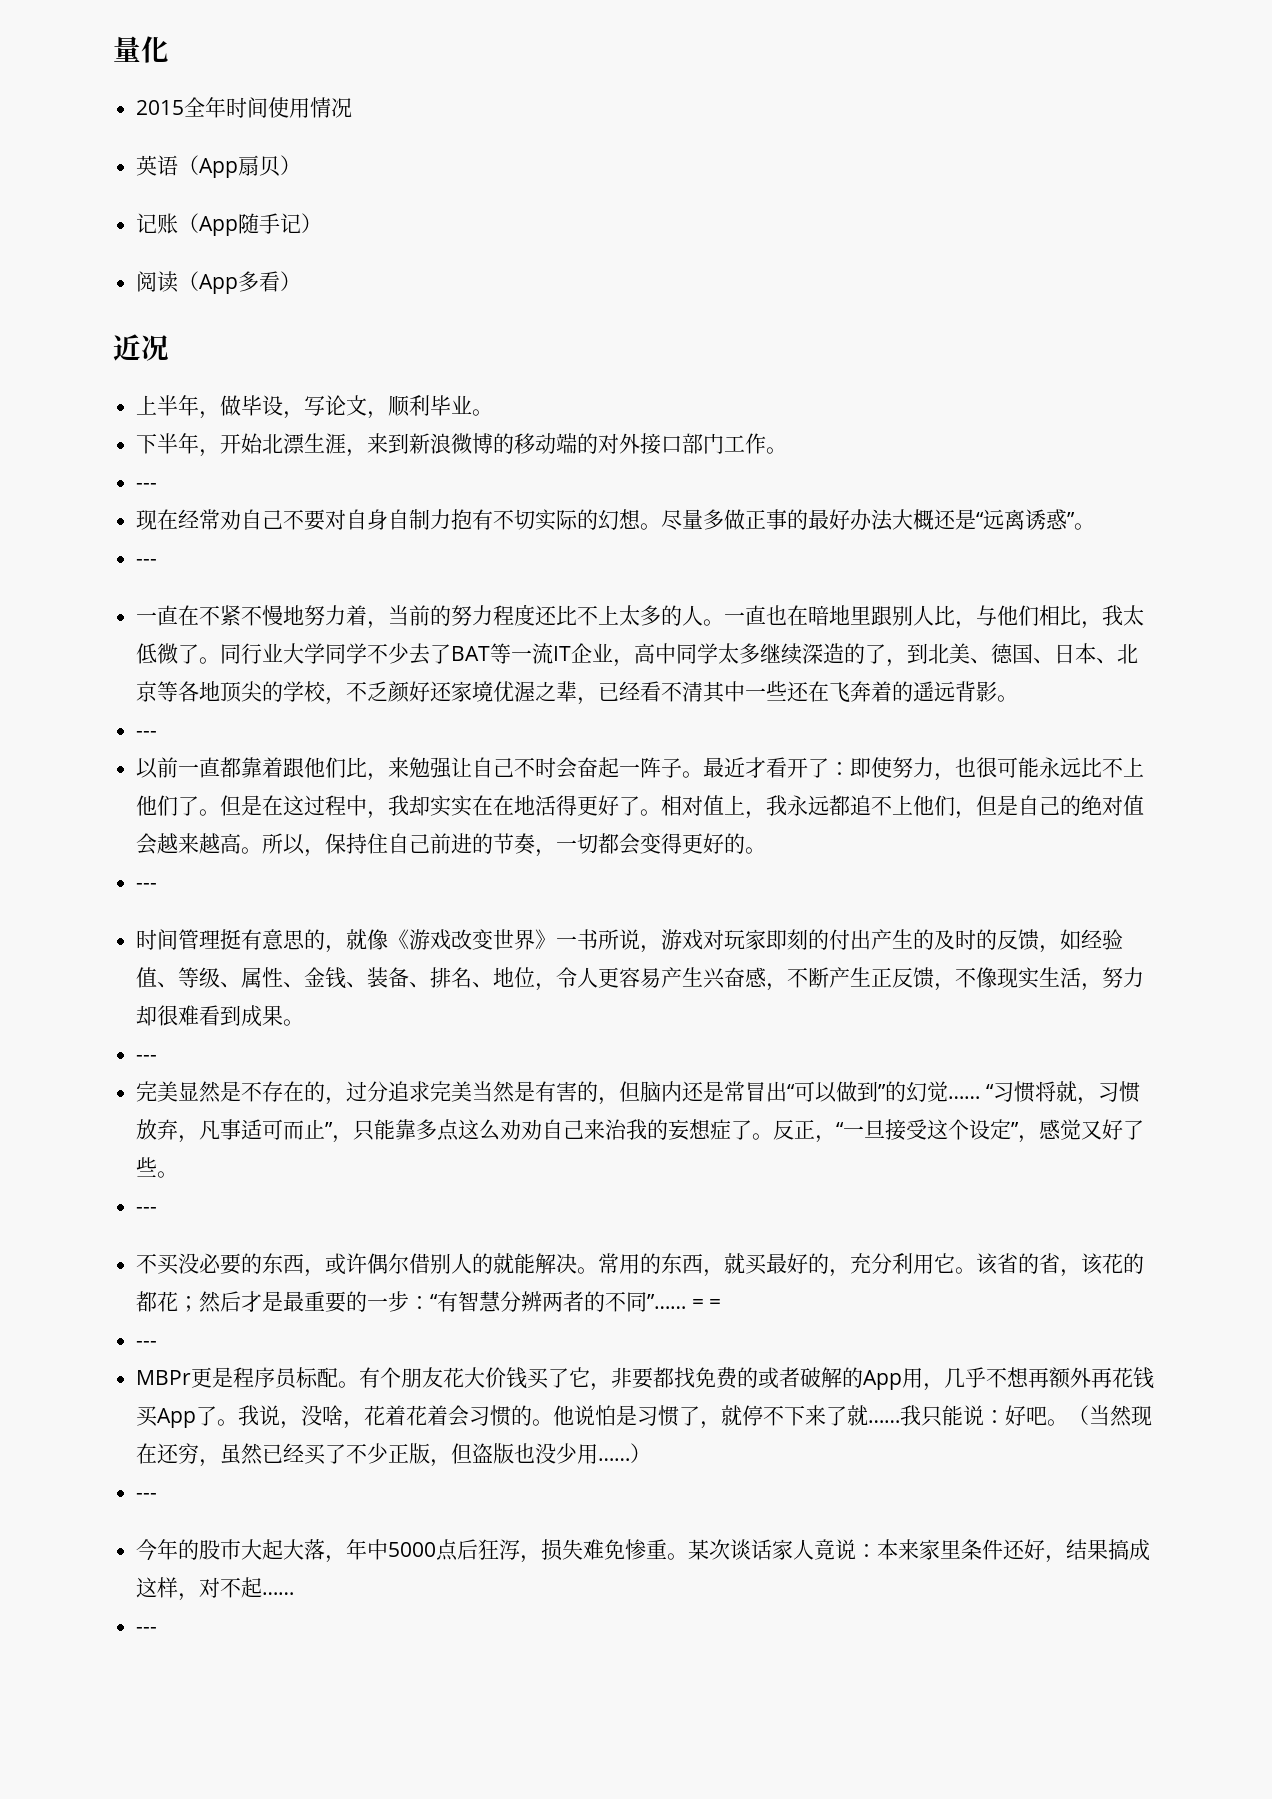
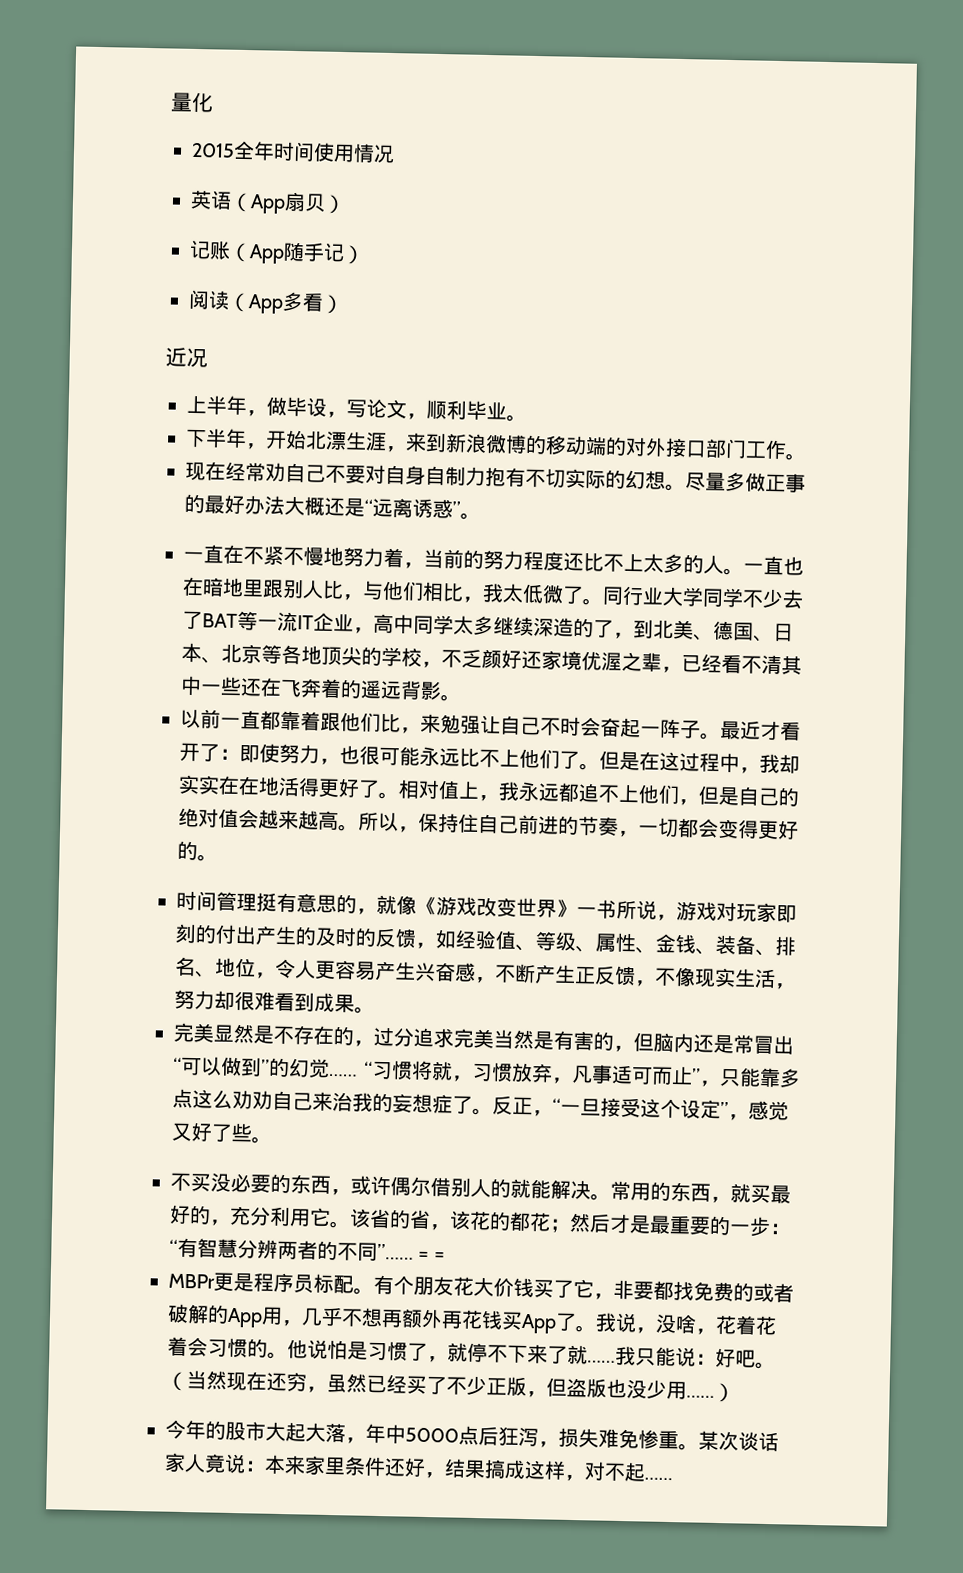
  下半年，开始北漂生涯，来到新浪微博的移动端的对外接口部门工作。
- ---
  尽量多做正事的最好办法大概还是“远离诱惑”。
- ---
  同行业大学同学不少去了BAT等一流IT企业，高中同学太多继续深造的了，到北美、德国、日本、北京等各地顶尖的学校，不乏颜好还家境优渥之辈，已经看不清其中一些还在飞奔着的遥远背影。
- ---
  所以，保持住自己前进的节奏，一切都会变得更好的。
- ---
  时间管理挺有意思的，就像《游戏改变世界》一书所说，游戏对玩家即刻的付出产生的及时的反馈，如经验值、等级、属性、金钱、装备、排名、地位，令人更容易产生兴奋感，不断产生正反馈，不像现实生活，努力却很难看到成果。
- ---
  反正，“一旦接受这个设定”，感觉又好了些。
- ---
  = =
- ---
  （当然现在还穷，虽然已经买了不少正版，但盗版也没少用……）
- ---
  某次谈话家人竟说：本来家里条件还好，结果搞成这样，对不起……
- ---

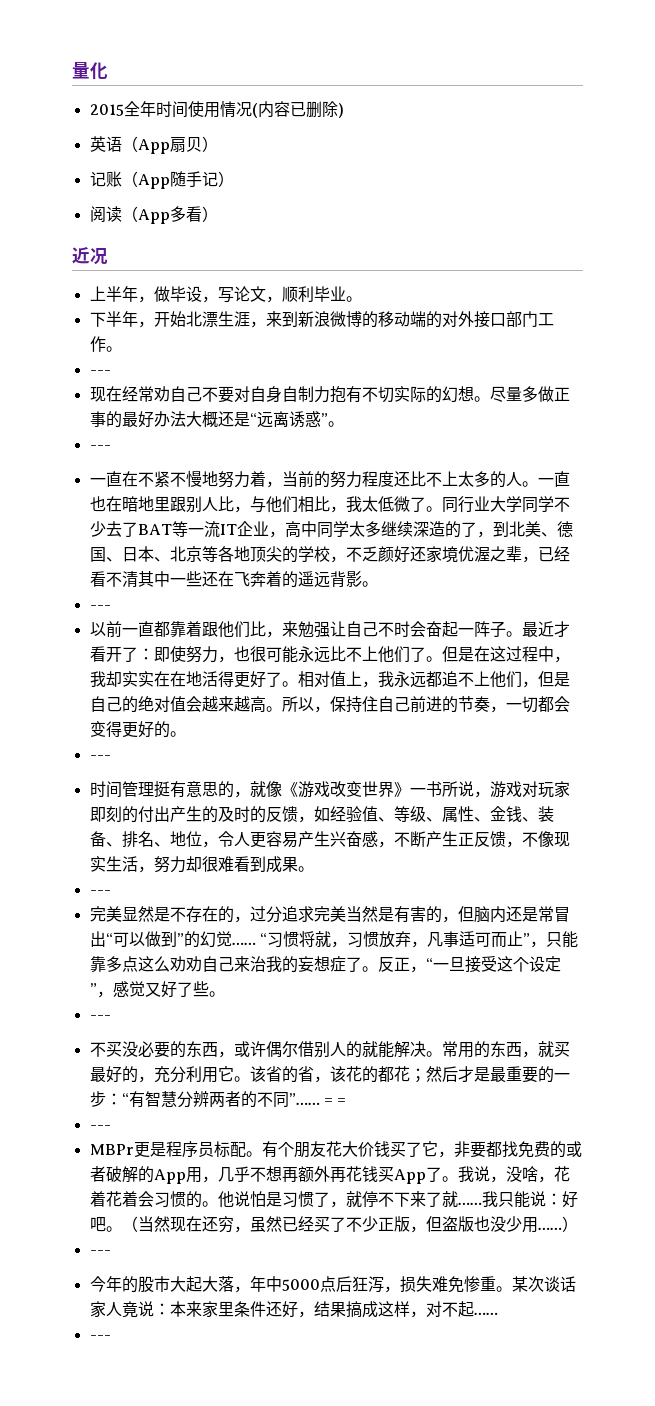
- 2015全年时间使用情况
+ 2015全年时间使用情况(内容已删除)
  下半年，开始北漂生涯，来到新浪微博的移动端的对外接口部门工作。
+ ---
  尽量多做正事的最好办法大概还是“远离诱惑”。
+ ---
  同行业大学同学不少去了BAT等一流IT企业，高中同学太多继续深造的了，到北美、德国、日本、北京等各地顶尖的学校，不乏颜好还家境优渥之辈，已经看不清其中一些还在飞奔着的遥远背影。
+ ---
  所以，保持住自己前进的节奏，一切都会变得更好的。
+ ---
  时间管理挺有意思的，就像《游戏改变世界》一书所说，游戏对玩家即刻的付出产生的及时的反馈，如经验值、等级、属性、金钱、装备、排名、地位，令人更容易产生兴奋感，不断产生正反馈，不像现实生活，努力却很难看到成果。
+ ---
  反正，“一旦接受这个设定”，感觉又好了些。
+ ---
  = =
+ ---
  （当然现在还穷，虽然已经买了不少正版，但盗版也没少用……）
+ ---
  某次谈话家人竟说：本来家里条件还好，结果搞成这样，对不起……
+ ---

